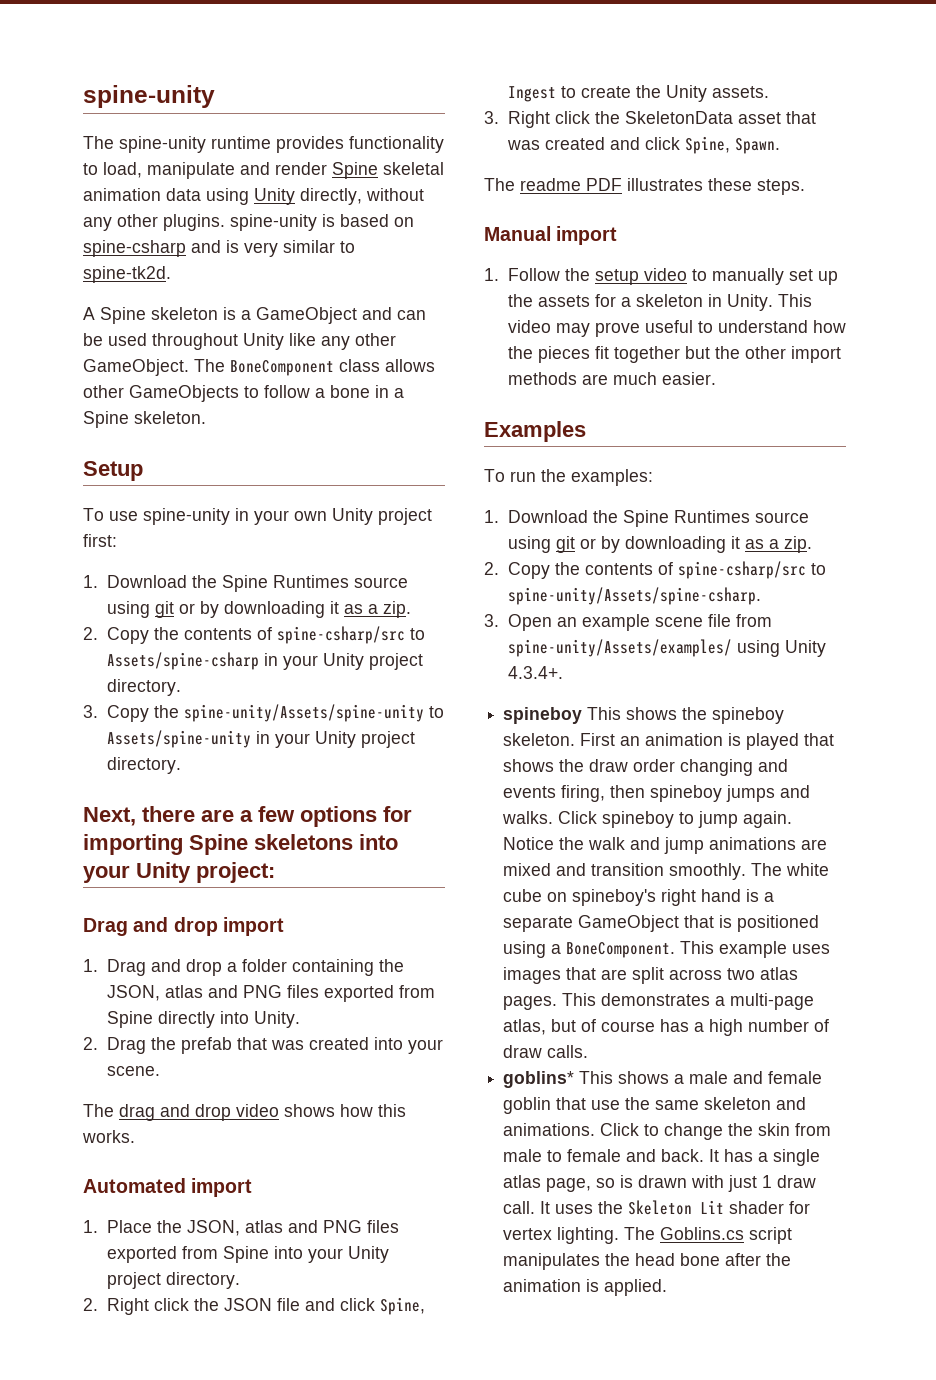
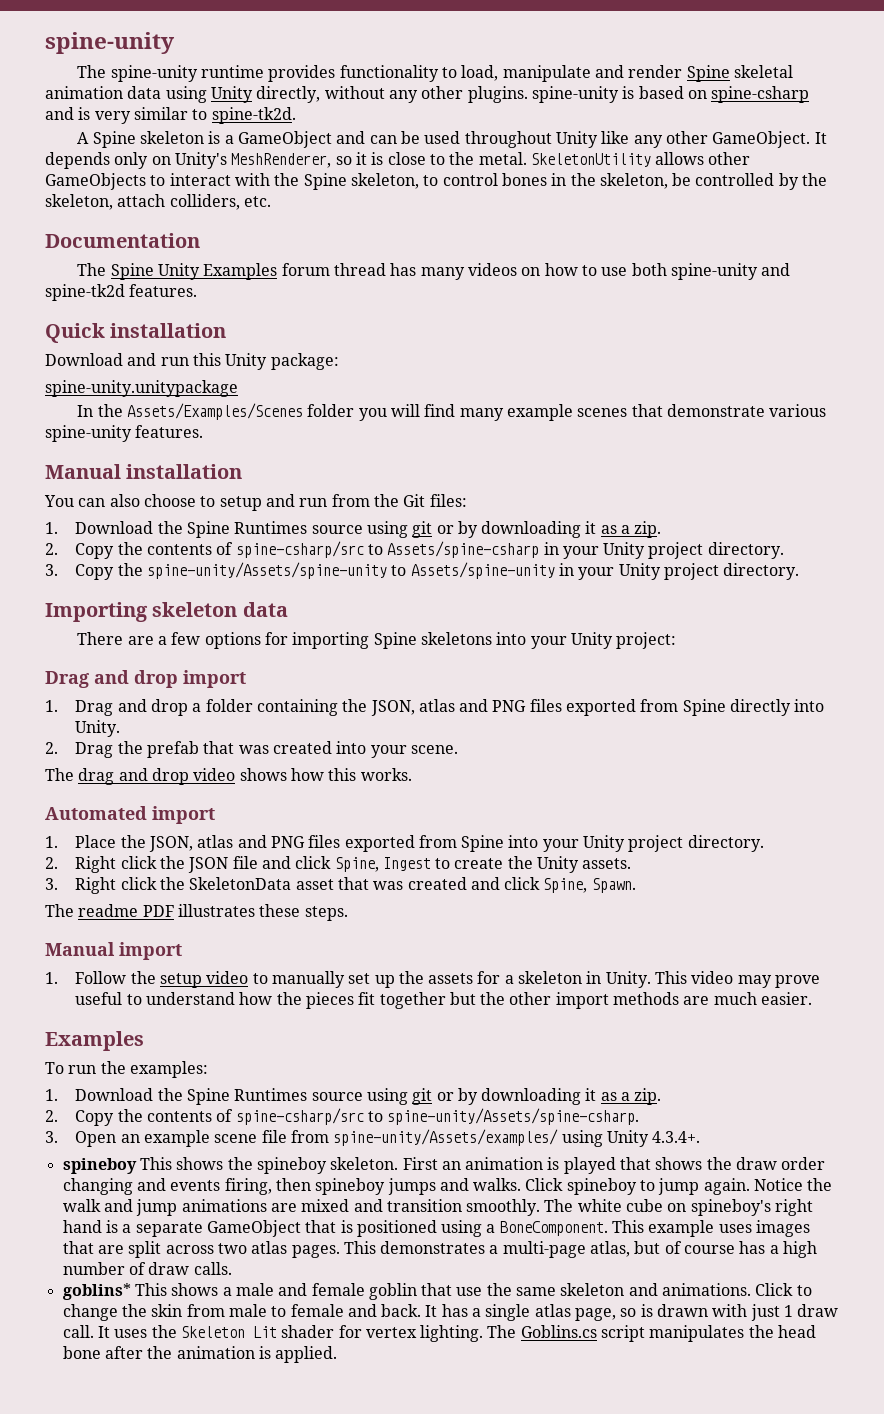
- The BoneComponent class allows other GameObjects to follow a bone in a Spine skeleton.
- Setup
- To use spine-unity in your own Unity project first:
+ It depends only on Unity's MeshRenderer, so it is close to the metal. SkeletonUtility allows other GameObjects to interact with the Spine skeleton, to control bones in the skeleton, be controlled by the skeleton, attach colliders, etc.
+ Documentation
+ The Spine Unity Examples forum thread has many videos on how to use both spine-unity and spine-tk2d features.
+ Quick installation
+ Download and run this Unity package:
+ spine-unity.unitypackage
+ In the Assets/Examples/Scenes folder you will find many example scenes that demonstrate various spine-unity features.
+ Manual installation
+ You can also choose to setup and run from the Git files:
- Next, there are a few options for importing Spine skeletons into your Unity project:
+ Importing skeleton data
+ There are a few options for importing Spine skeletons into your Unity project:

